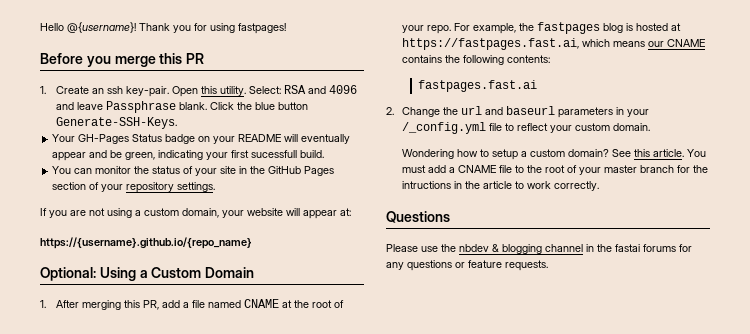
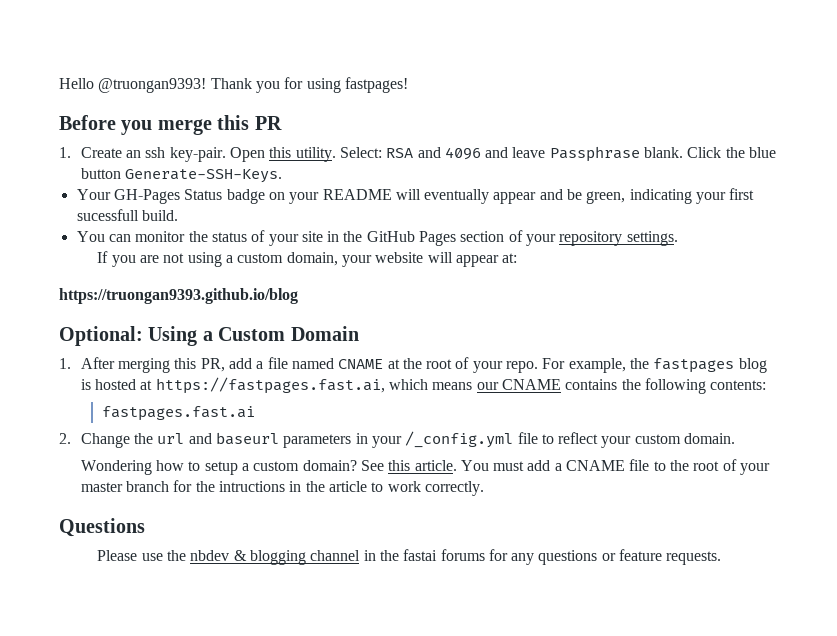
- Hello @{username}!
+ Hello @truongan9393!
- https://{username}.github.io/{repo_name}
+ https://truongan9393.github.io/blog

